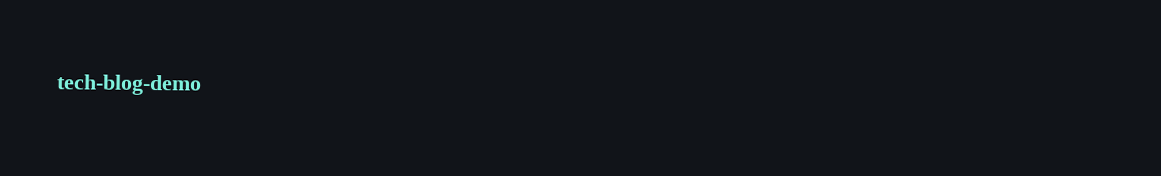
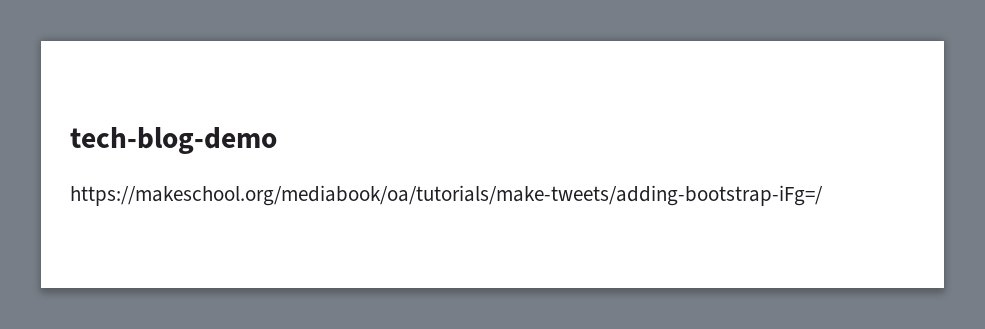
+ https://makeschool.org/mediabook/oa/tutorials/make-tweets/adding-bootstrap-iFg=/

